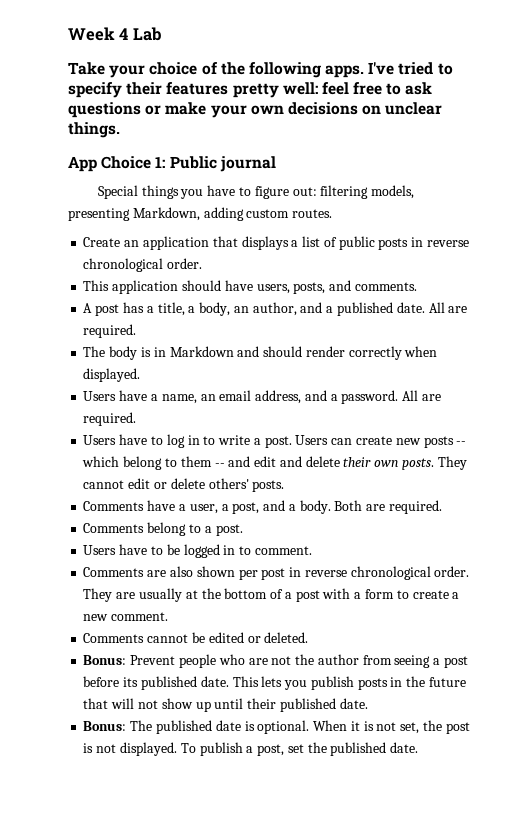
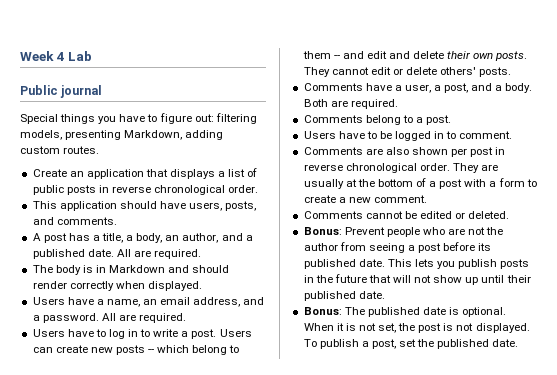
- Take your choice of the following apps. I've tried to specify their features pretty well: feel free to ask questions or make your own decisions on unclear things.
- App Choice 1: Public journal
+ Public journal

